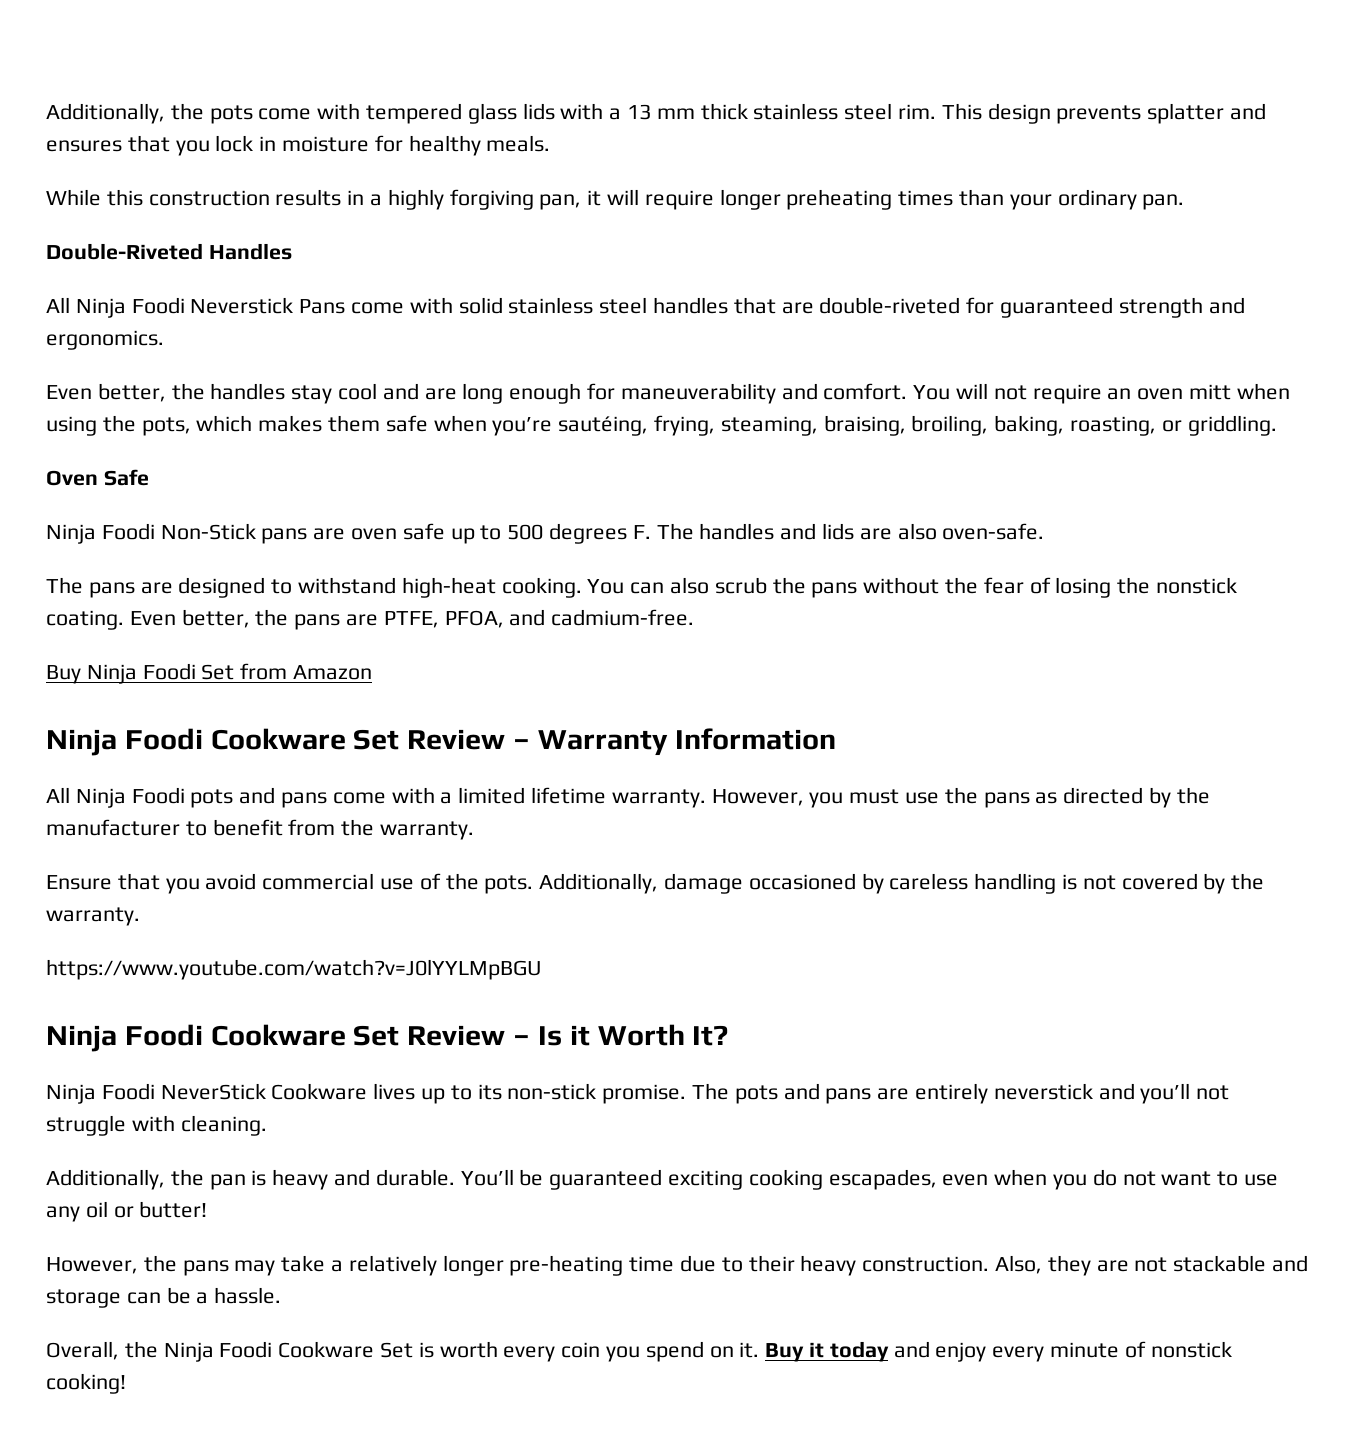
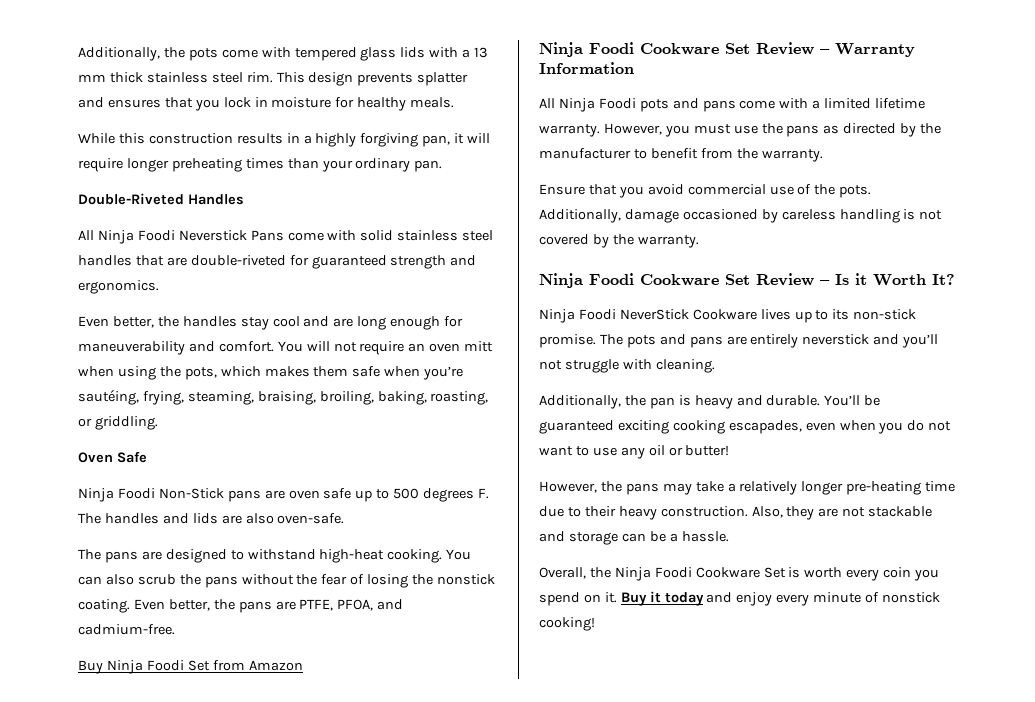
- https://www.youtube.com/watch?v=J0lYYLMpBGU

